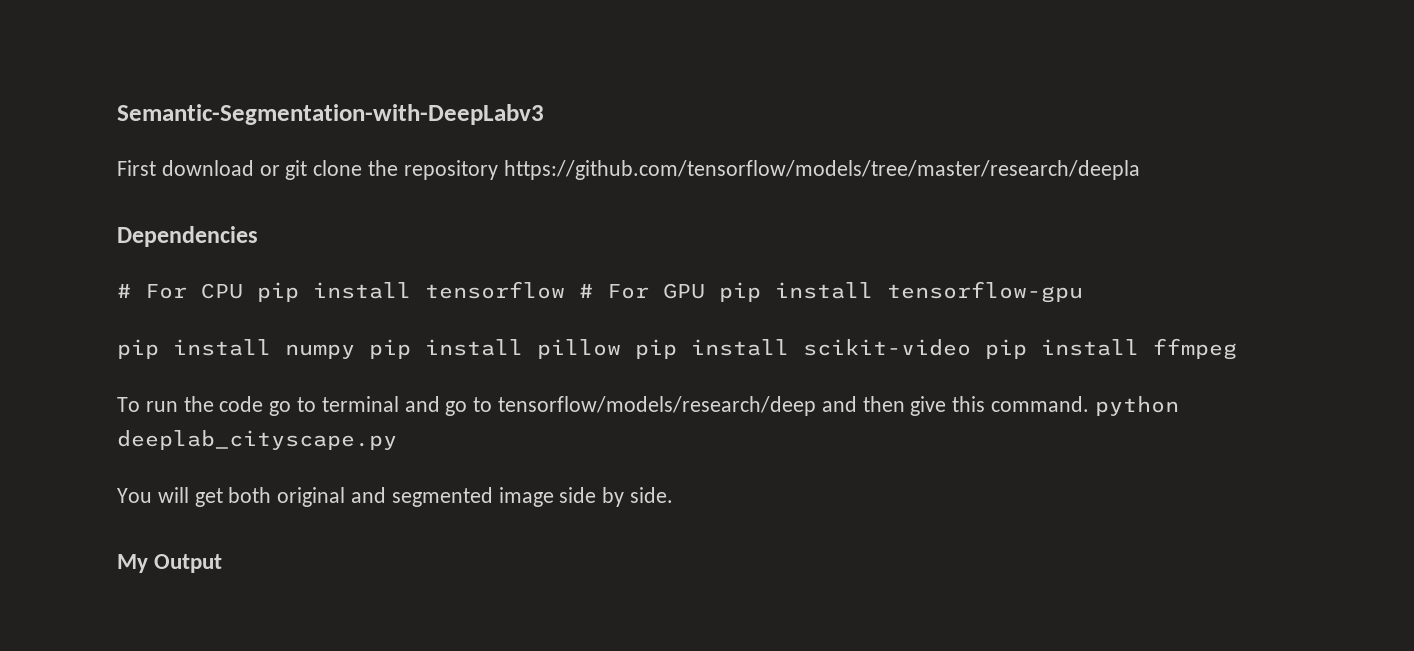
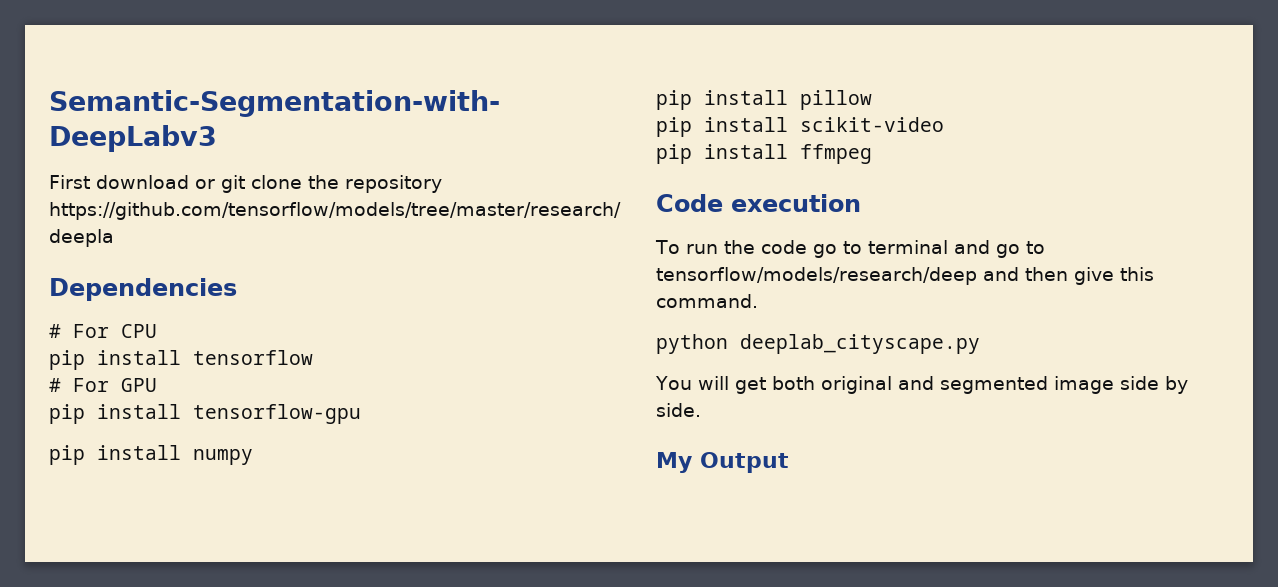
- # For CPU pip install tensorflow # For GPU pip install tensorflow-gpu
+ # For CPU
+ pip install tensorflow
+ # For GPU
+ pip install tensorflow-gpu
- pip install numpy pip install pillow pip install scikit-video pip install ffmpeg
+ pip install numpy
+ pip install pillow
+ pip install scikit-video
+ pip install ffmpeg
+ Code execution
- To run the code go to terminal and go to tensorflow/models/research/deep and then give this command. python deeplab_cityscape.py
+ To run the code go to terminal and go to tensorflow/models/research/deep and then give this command.
+ python deeplab_cityscape.py

